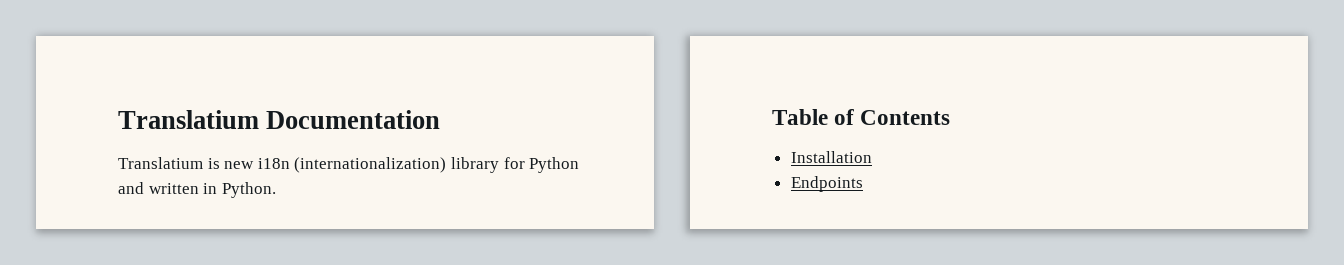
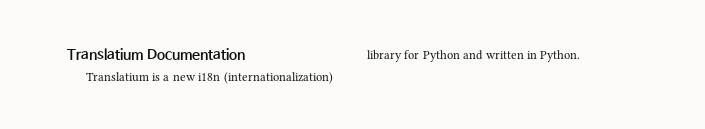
- Translatium is new i18n (internationalization) library for Python and written in Python.
+ Translatium is a new i18n (internationalization) library for Python and written in Python.
- Table of Contents
- Installation
- Endpoints

